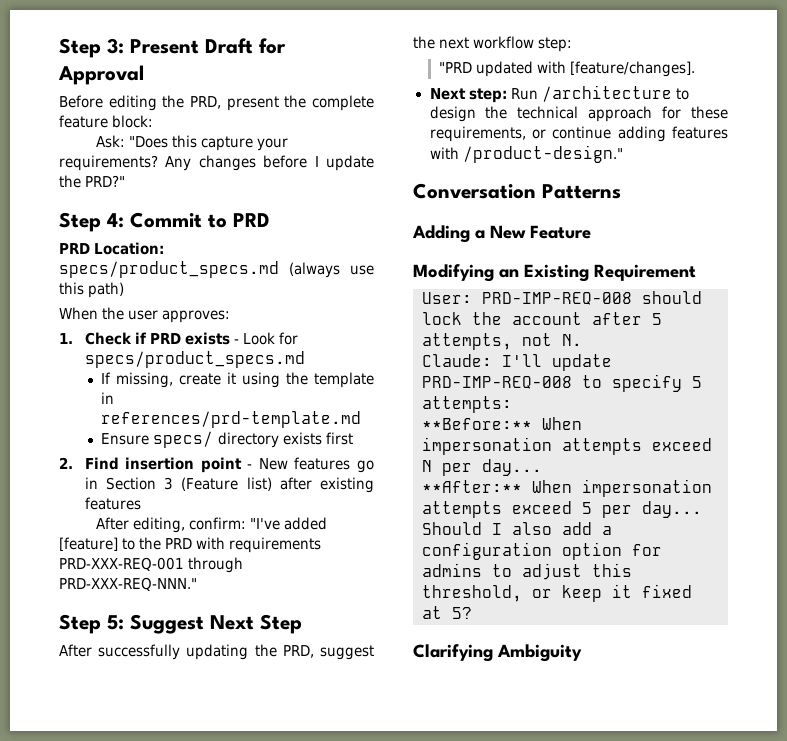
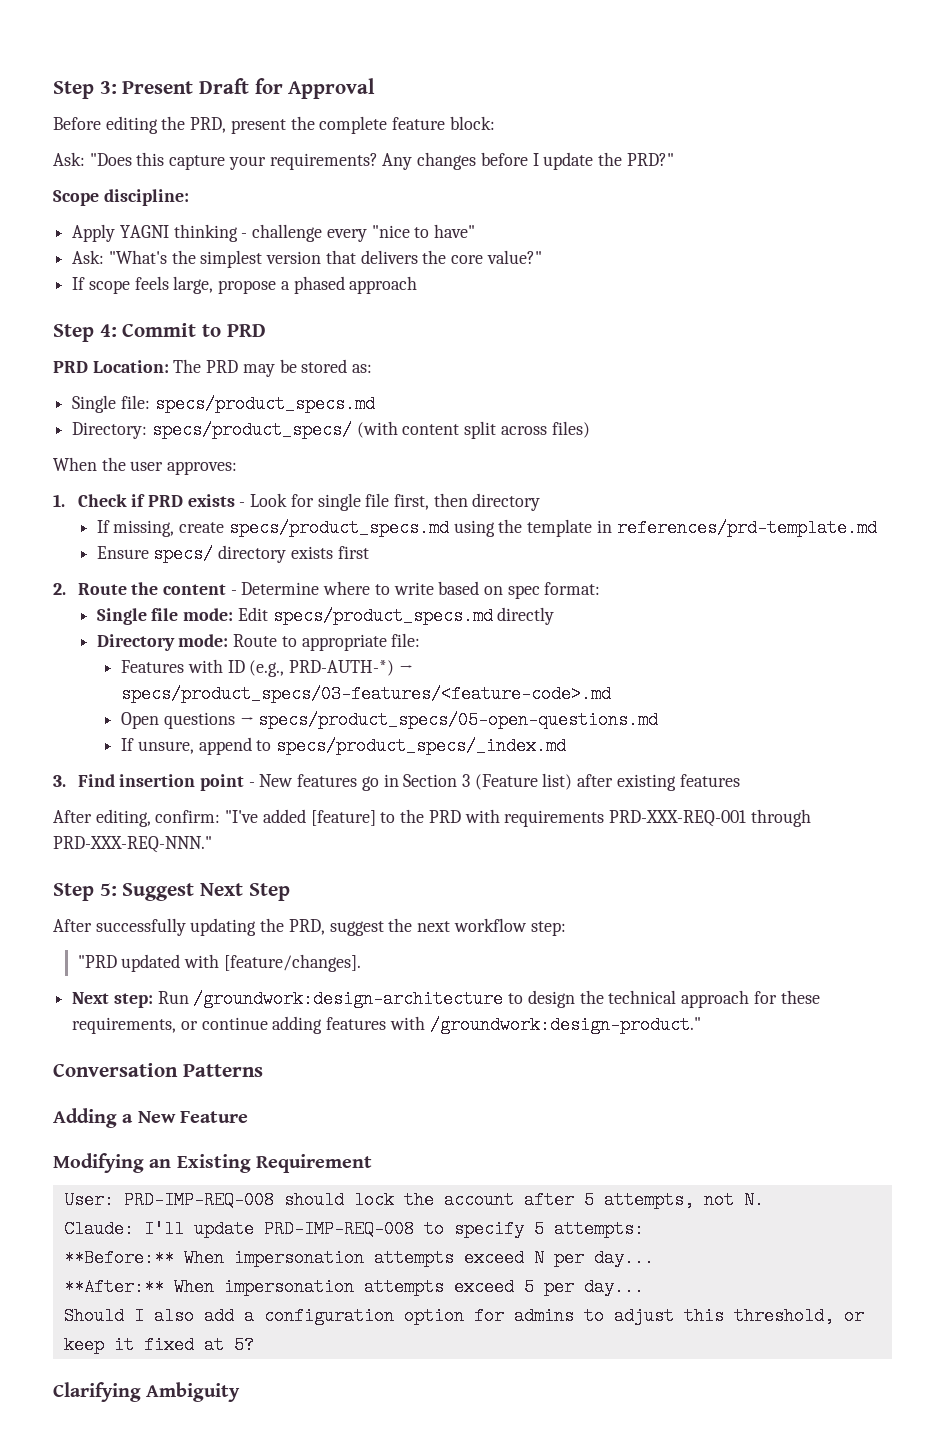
+ Scope discipline:
+ Apply YAGNI thinking - challenge every "nice to have"
+ Ask: "What's the simplest version that delivers the core value?"
+ If scope feels large, propose a phased approach
- PRD Location: specs/product_specs.md (always use this path)
+ PRD Location: The PRD may be stored as:
+ Single file: specs/product_specs.md
+ Directory: specs/product_specs/ (with content split across files)
- 1. Check if PRD exists - Look for specs/product_specs.md
+ 1. Check if PRD exists - Look for single file first, then directory
- If missing, create it using the template in references/prd-template.md
+ If missing, create specs/product_specs.md using the template in references/prd-template.md
- 2. Find insertion point - New features go in Section 3 (Feature list) after existing features
+ 2. Route the content - Determine where to write based on spec format:
+ Single file mode: Edit specs/product_specs.md directly
+ Directory mode: Route to appropriate file:
+ Features with ID (e.g., PRD-AUTH-*) → specs/product_specs/03-features/<feature-code>.md
+ Open questions → specs/product_specs/05-open-questions.md
+ If unsure, append to specs/product_specs/_index.md
+ 3. Find insertion point - New features go in Section 3 (Feature list) after existing features
- Next step: Run /architecture to design the technical approach for these requirements, or continue adding features with /product-design."
+ Next step: Run /groundwork:design-architecture to design the technical approach for these requirements, or continue adding features with /groundwork:design-product."

